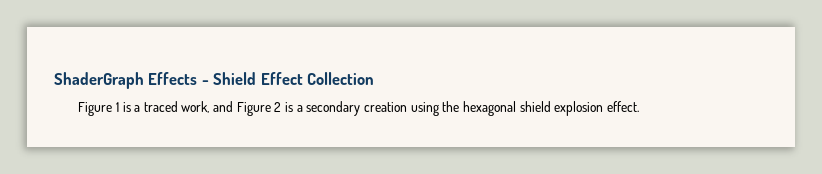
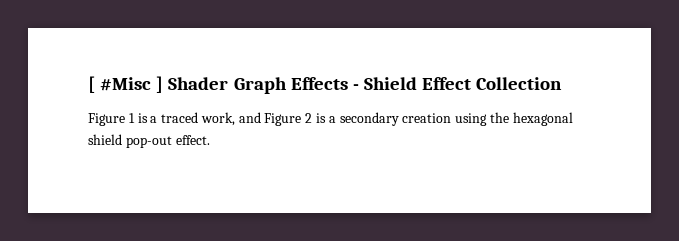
- ShaderGraph Effects - Shield Effect Collection
+ [ #Misc ] Shader Graph Effects - Shield Effect Collection
- Figure 1 is a traced work, and Figure 2 is a secondary creation using the hexagonal shield explosion effect.
+ Figure 1 is a traced work, and Figure 2 is a secondary creation using the hexagonal shield pop-out effect.

